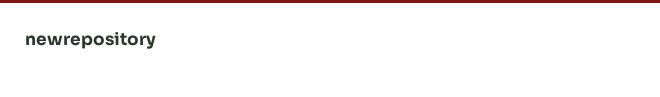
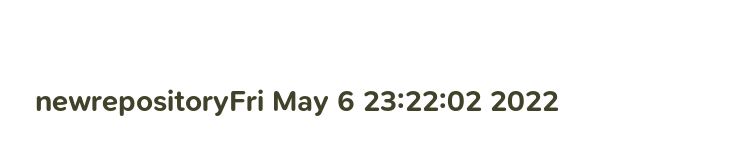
- newrepository
+ newrepositoryFri May 6 23:22:02 2022

